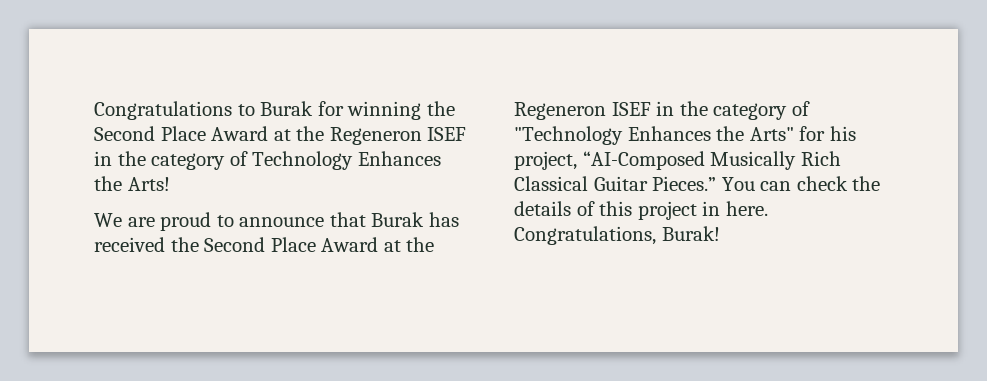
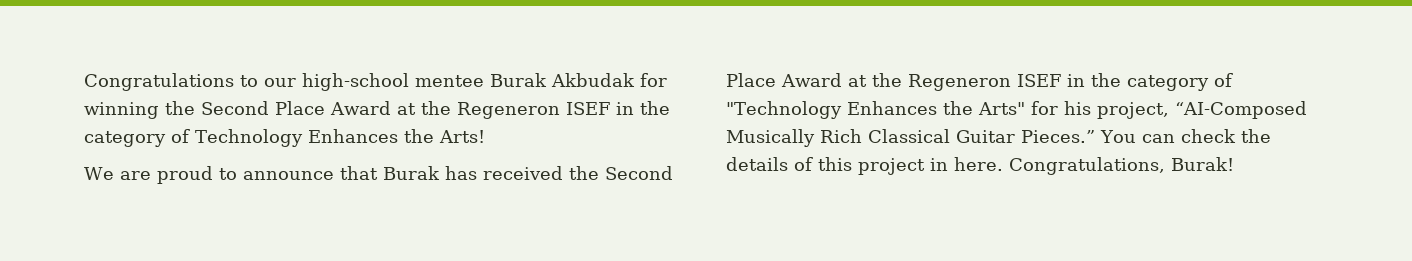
- Congratulations to Burak for winning the Second Place Award at the Regeneron ISEF in the category of Technology Enhances the Arts!
+ Congratulations to our high-school mentee Burak Akbudak for winning the Second Place Award at the Regeneron ISEF in the category of Technology Enhances the Arts!

